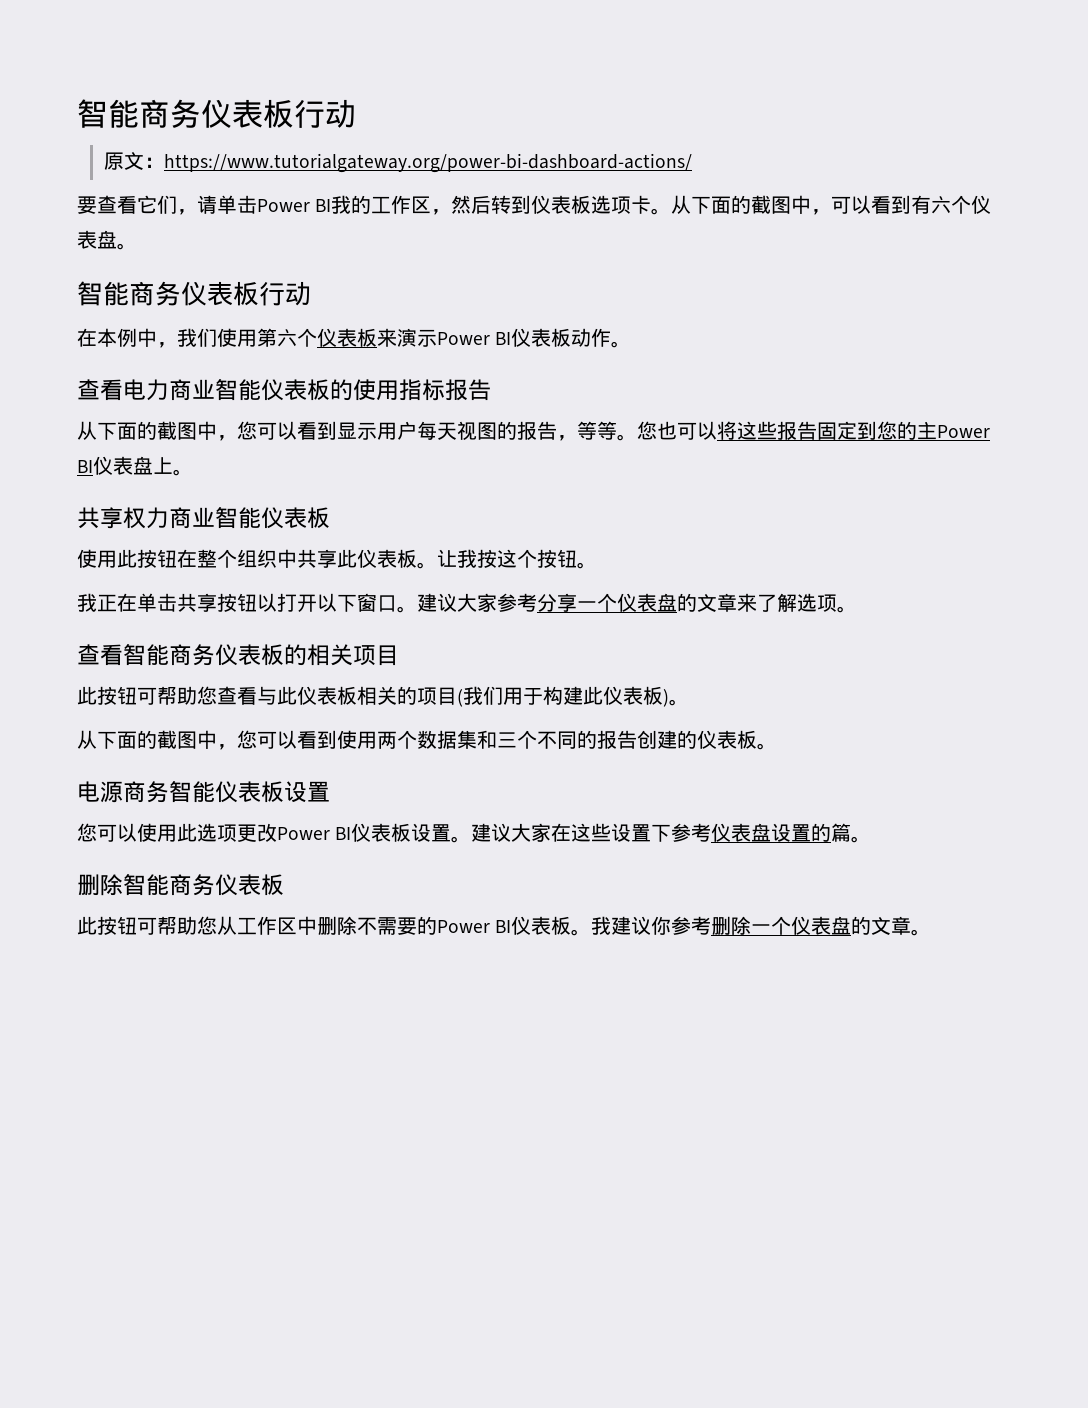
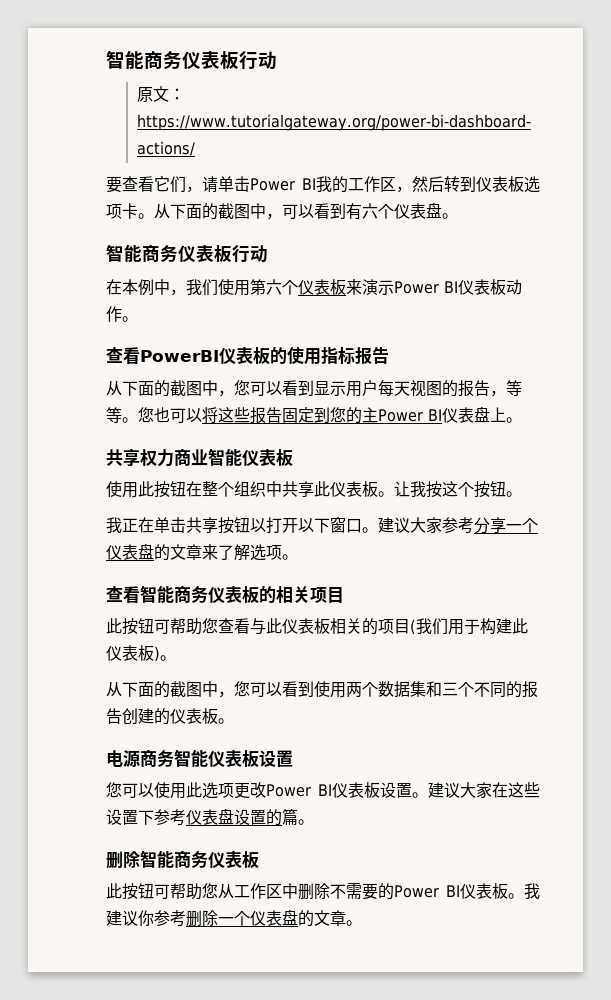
- 查看电力商业智能仪表板的使用指标报告
+ 查看PowerBI仪表板的使用指标报告

